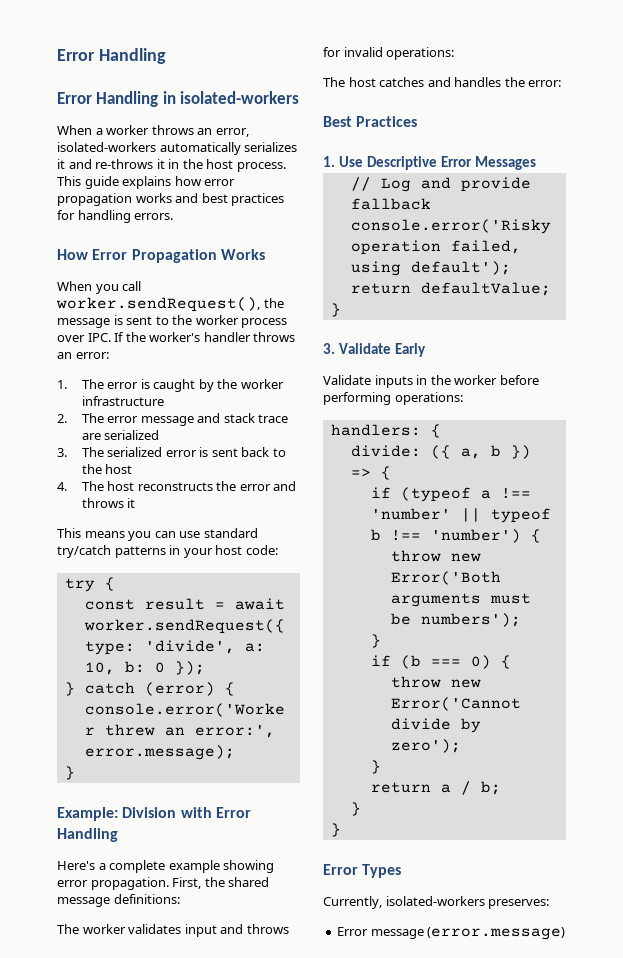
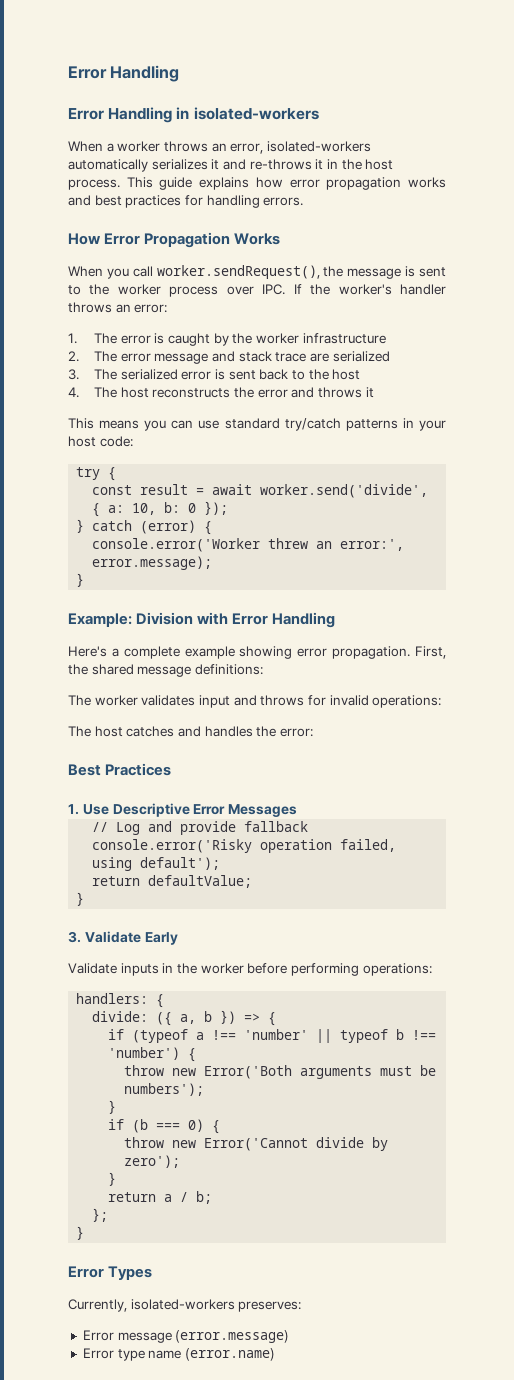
- const result = await worker.sendRequest({ type: 'divide', a: 10, b: 0 });
+ const result = await worker.send('divide', { a: 10, b: 0 });
  return a / b;
- }
+ };
+ Error type name (error.name)

